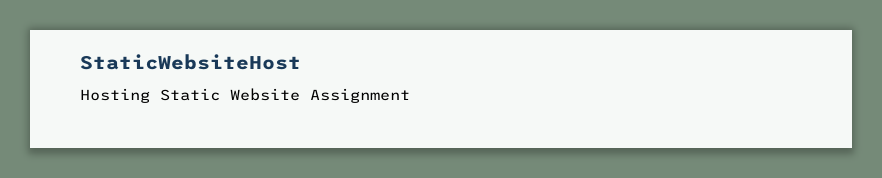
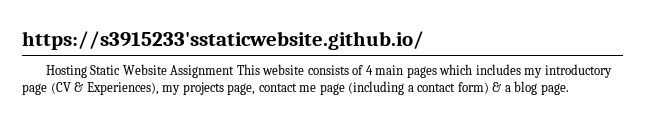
- StaticWebsiteHost
+ https://s3915233'sstaticwebsite.github.io/
- Hosting Static Website Assignment
+ Hosting Static Website Assignment This website consists of 4 main pages which includes my introductory page (CV & Experiences), my projects page, contact me page (including a contact form) & a blog page.

